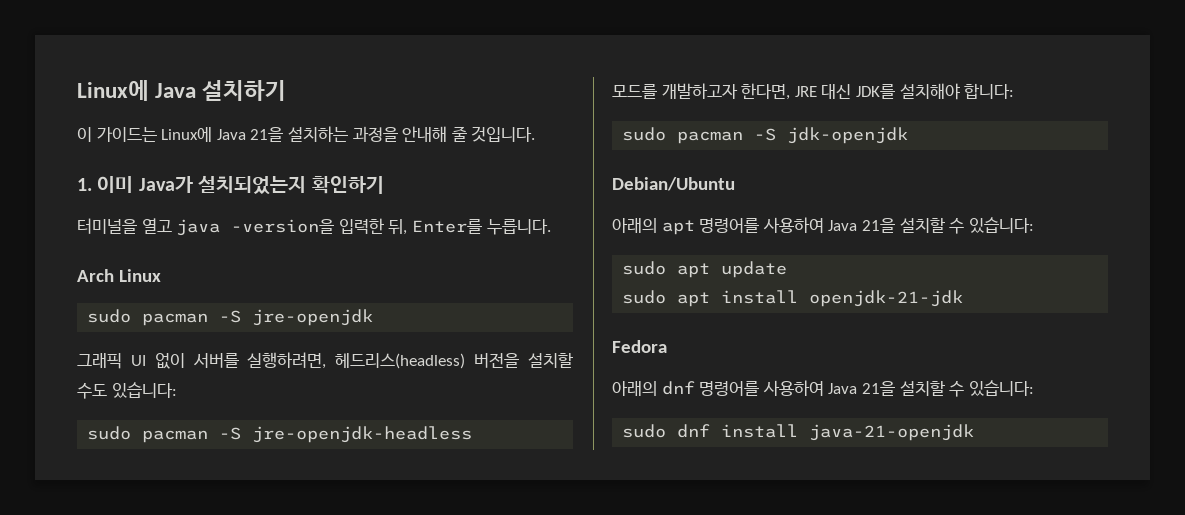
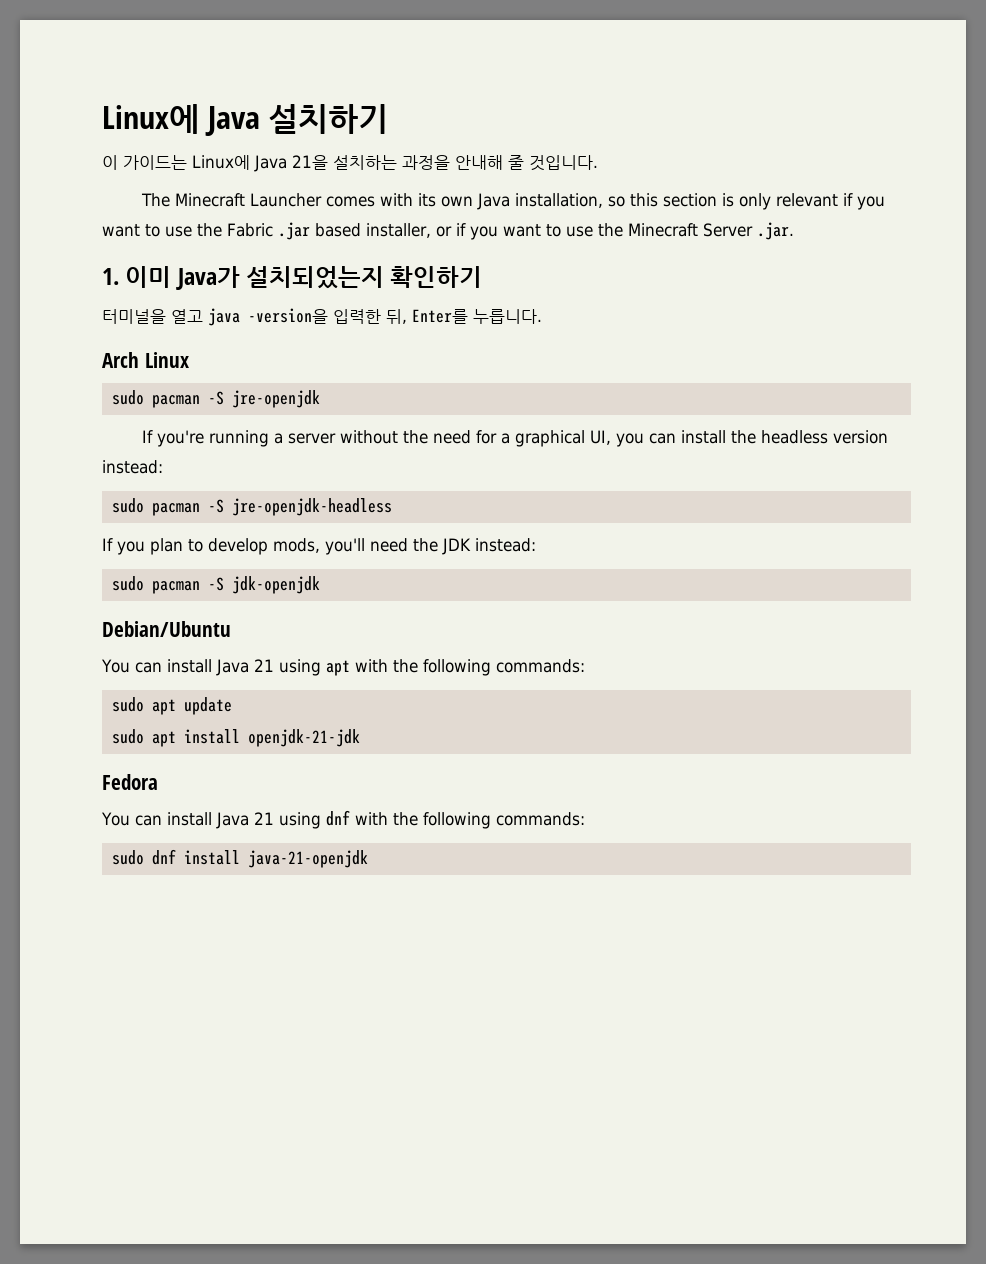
+ The Minecraft Launcher comes with its own Java installation, so this section is only relevant if you want to use the Fabric .jar based installer, or if you want to use the Minecraft Server .jar.
- 그래픽 UI 없이 서버를 실행하려면, 헤드리스(headless) 버전을 설치할 수도 있습니다:
+ If you're running a server without the need for a graphical UI, you can install the headless version instead:
  sudo pacman -S jre-openjdk-headless
- 모드를 개발하고자 한다면, JRE 대신 JDK를 설치해야 합니다:
+ If you plan to develop mods, you'll need the JDK instead:
- 아래의 apt 명령어를 사용하여 Java 21을 설치할 수 있습니다:
+ You can install Java 21 using apt with the following commands:
- 아래의 dnf 명령어를 사용하여 Java 21을 설치할 수 있습니다:
+ You can install Java 21 using dnf with the following commands:

